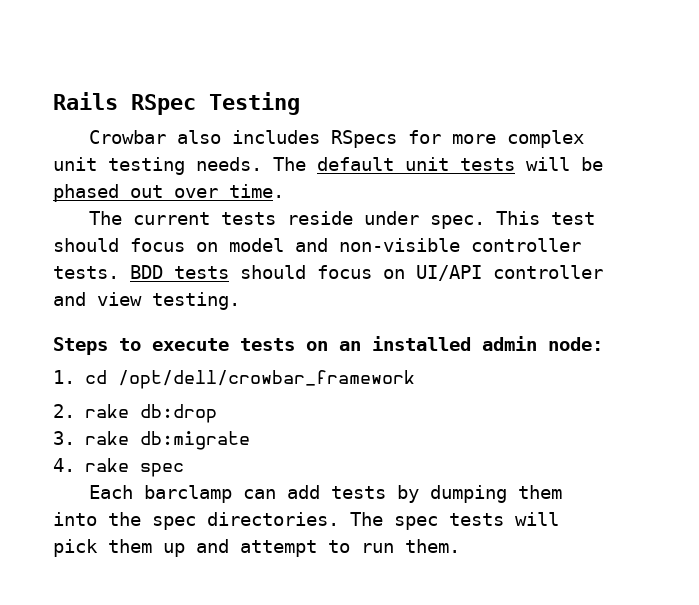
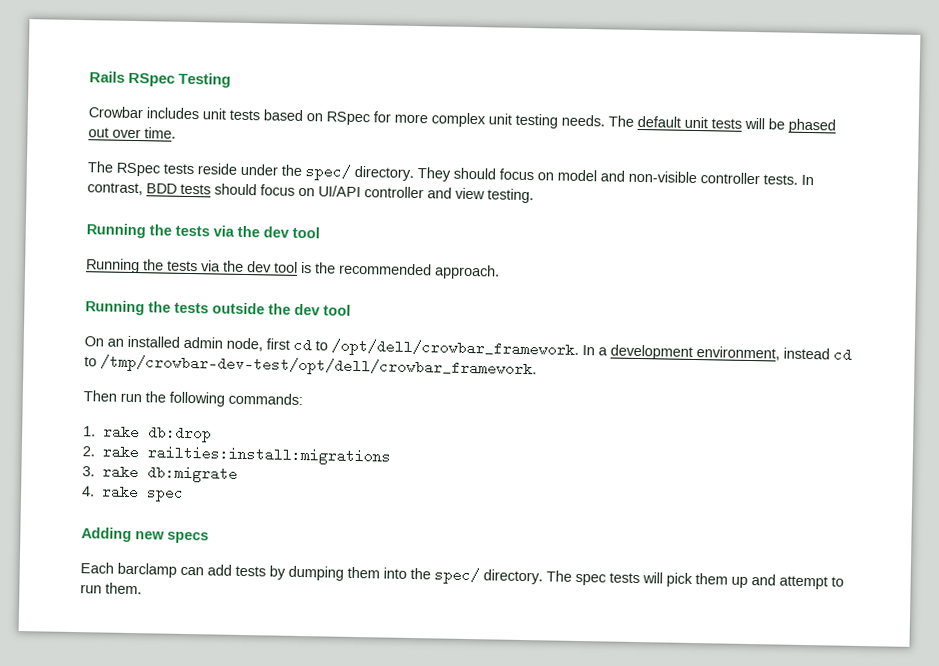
- Crowbar also includes RSpecs for more complex unit testing needs.
+ Crowbar includes unit tests based on RSpec for more complex unit testing needs.
- The current tests reside under spec. This test should focus on model and non-visible controller tests.
+ The RSpec tests reside under the spec/ directory. They should focus on model and non-visible controller tests.
- BDD tests should focus on UI/API controller and view testing.
- Steps to execute tests on an installed admin node:
- 1. cd /opt/dell/crowbar_framework
- 2. rake db:drop
+ In contrast, BDD tests should focus on UI/API controller and view testing.
+ Running the tests via the dev tool
+ Running the tests via the dev tool is the recommended approach.
+ Running the tests outside the dev tool
+ On an installed admin node, first cd to /opt/dell/crowbar_framework. In a development environment, instead cd to /tmp/crowbar-dev-test/opt/dell/crowbar_framework.
+ Then run the following commands:
+ 1. rake db:drop
+ 2. rake railties:install:migrations
+ Adding new specs
- Each barclamp can add tests by dumping them into the spec directories.
+ Each barclamp can add tests by dumping them into the spec/ directory.

